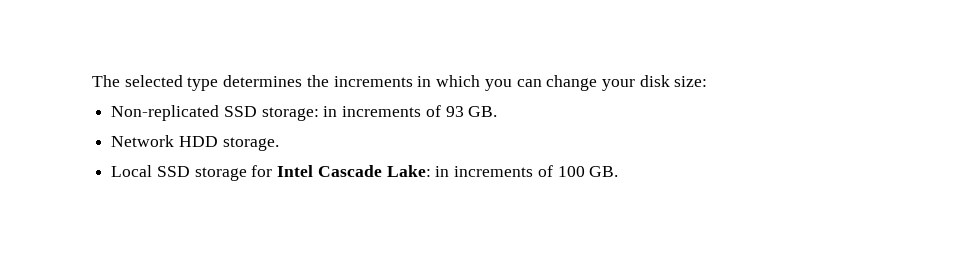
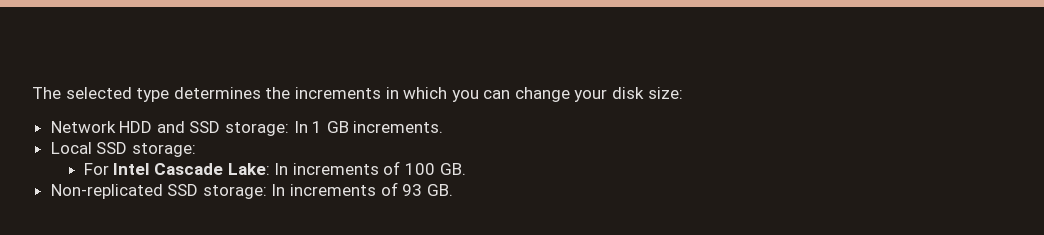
+ Network HDD and SSD storage: In 1 GB increments.
+ Local SSD storage:
+ For Intel Cascade Lake: In increments of 100 GB.
- Non-replicated SSD storage: in increments of 93 GB.
+ Non-replicated SSD storage: In increments of 93 GB.
- Network HDD storage.
- Local SSD storage for Intel Cascade Lake: in increments of 100 GB.

